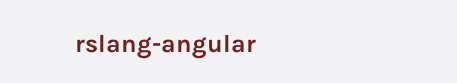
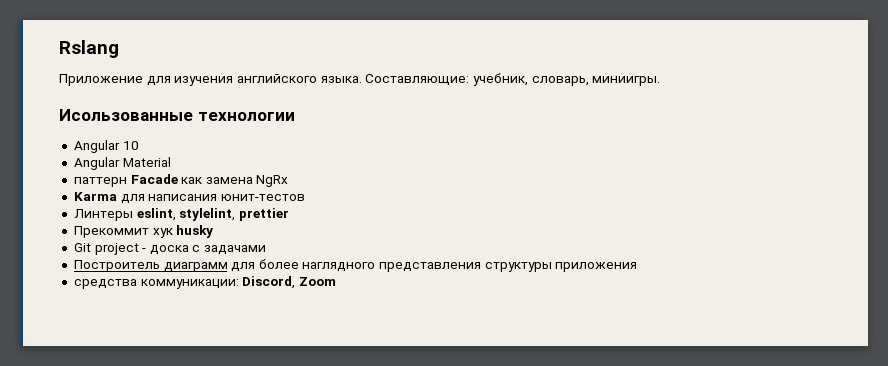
- rslang-angular
+ Rslang
+ Приложение для изучения английского языка. Составляющие: учебник, словарь, миниигры.
+ Исользованные технологии
+ Angular 10
+ Angular Material
+ паттерн Facade как замена NgRx
+ Karma для написания юнит-тестов
+ Линтеры eslint, stylelint, prettier
+ Прекоммит хук husky
+ Git project - доска с задачами
+ Построитель диаграмм для более наглядного представления структуры приложения
+ средства коммуникации: Discord, Zoom

